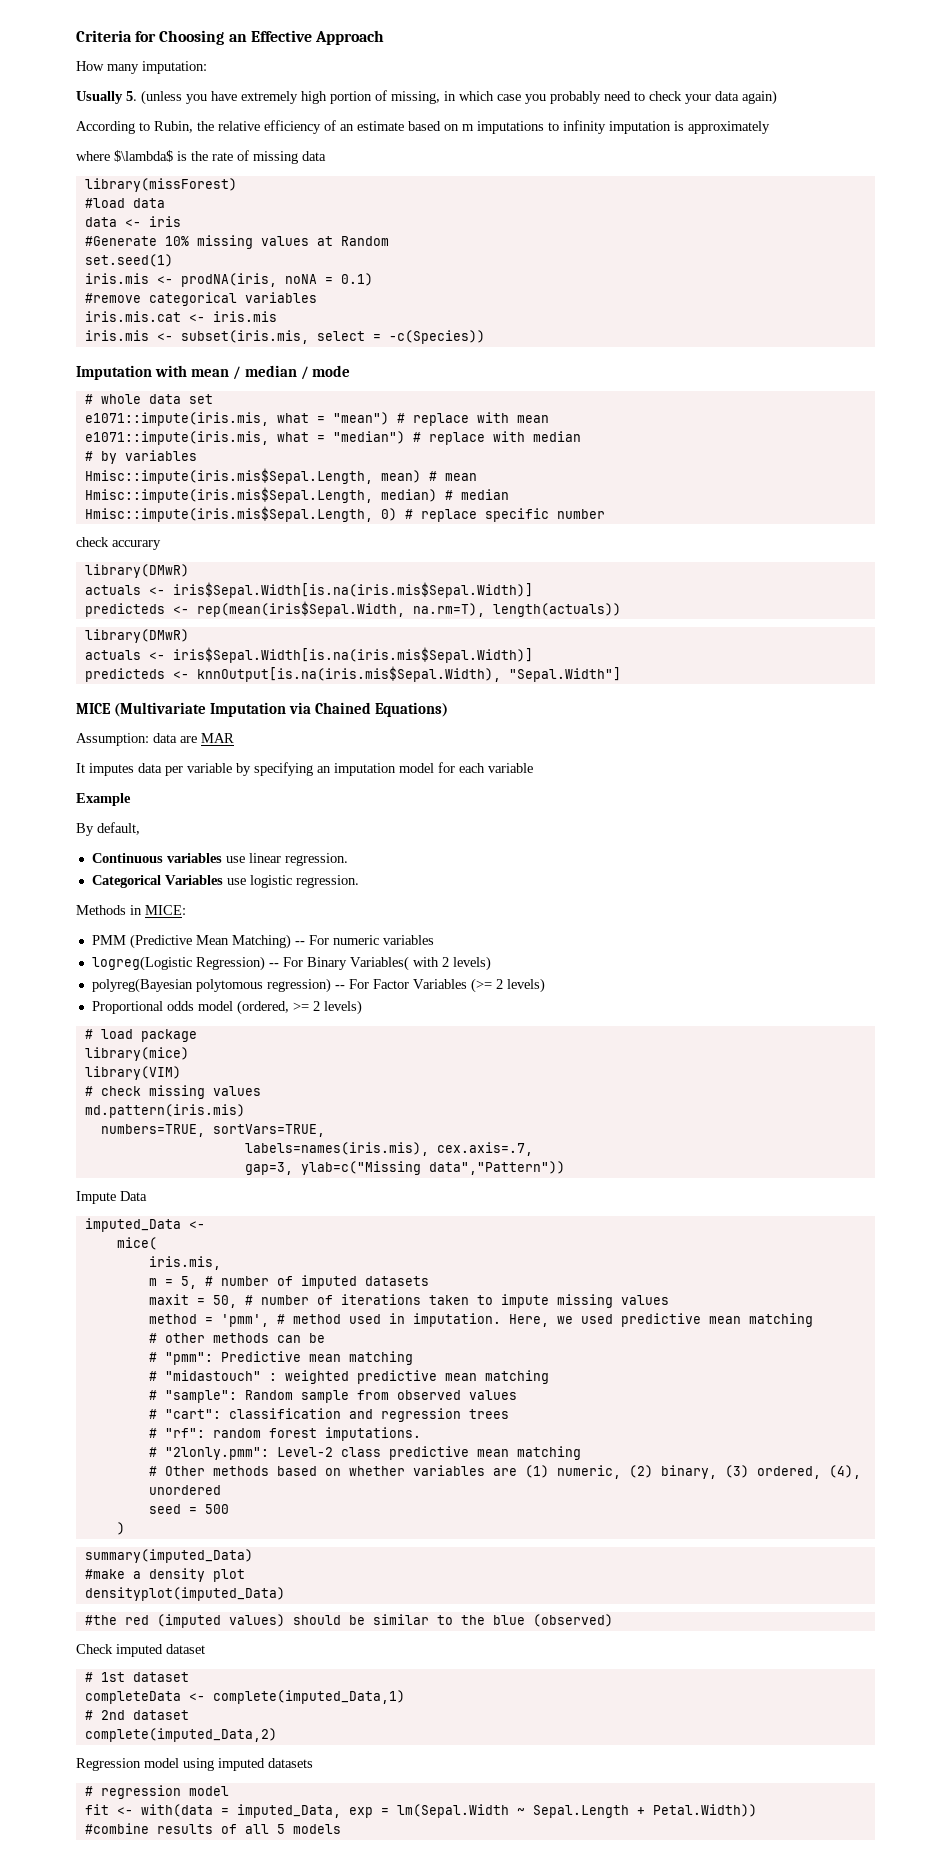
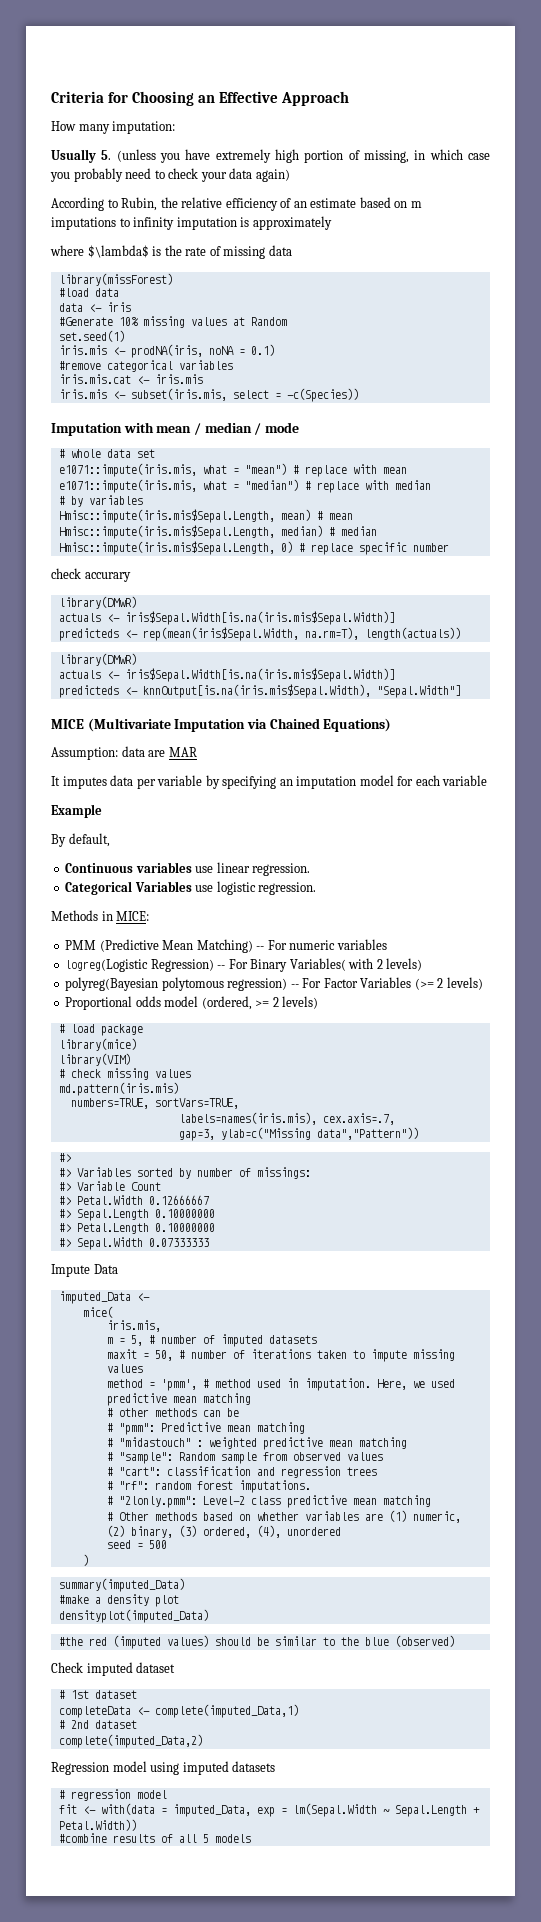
  gap=3, ylab=c("Missing data","Pattern"))
+ #>
+ #> Variables sorted by number of missings:
+ #> Variable Count
+ #> Petal.Width 0.12666667
+ #> Sepal.Length 0.10000000
+ #> Petal.Length 0.10000000
+ #> Sepal.Width 0.07333333

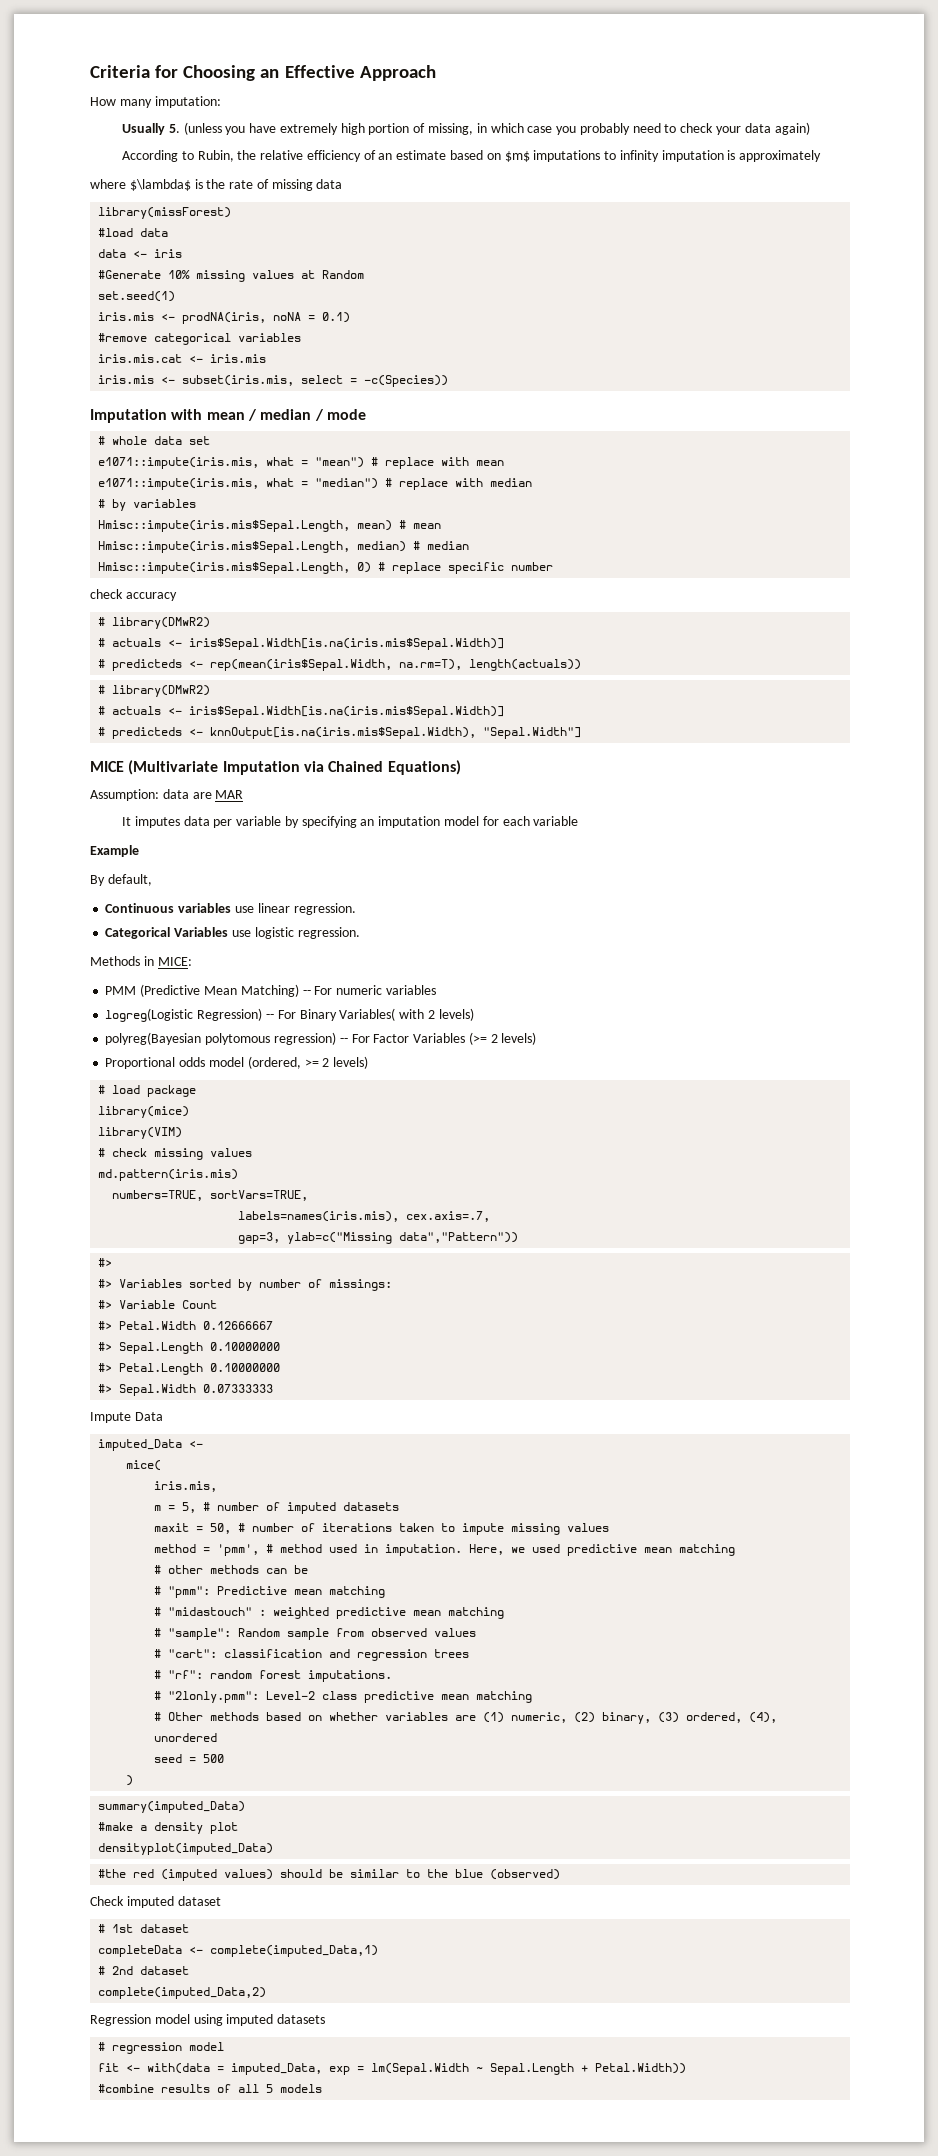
- According to Rubin, the relative efficiency of an estimate based on m imputations to infinity imputation is approximately
+ According to Rubin, the relative efficiency of an estimate based on $m$ imputations to infinity imputation is approximately
- check accurary
- library(DMwR)
- actuals <- iris$Sepal.Width[is.na(iris.mis$Sepal.Width)]
- predicteds <- rep(mean(iris$Sepal.Width, na.rm=T), length(actuals))
- library(DMwR)
- actuals <- iris$Sepal.Width[is.na(iris.mis$Sepal.Width)]
- predicteds <- knnOutput[is.na(iris.mis$Sepal.Width), "Sepal.Width"]
+ check accuracy
+ # library(DMwR2)
+ # actuals <- iris$Sepal.Width[is.na(iris.mis$Sepal.Width)]
+ # predicteds <- rep(mean(iris$Sepal.Width, na.rm=T), length(actuals))
+ # library(DMwR2)
+ # actuals <- iris$Sepal.Width[is.na(iris.mis$Sepal.Width)]
+ # predicteds <- knnOutput[is.na(iris.mis$Sepal.Width), "Sepal.Width"]

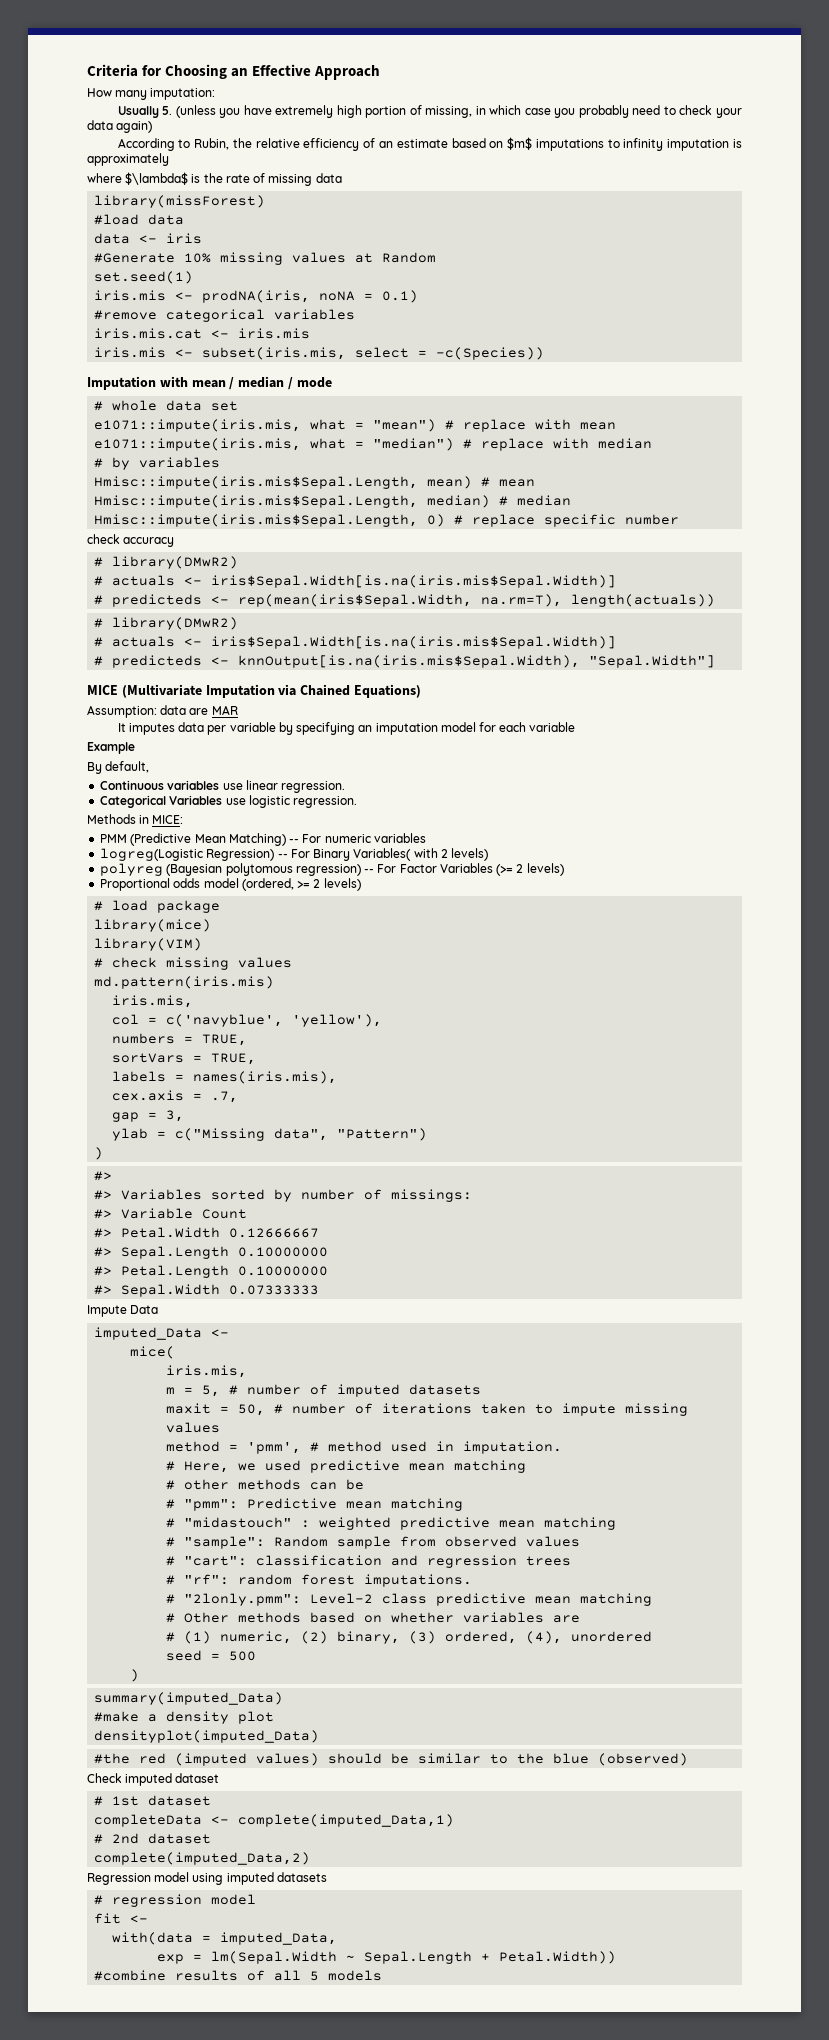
- polyreg(Bayesian polytomous regression) -- For Factor Variables (>= 2 levels)
+ polyreg (Bayesian polytomous regression) -- For Factor Variables (>= 2 levels)
  md.pattern(iris.mis)
- numbers=TRUE, sortVars=TRUE,
- labels=names(iris.mis), cex.axis=.7,
- gap=3, ylab=c("Missing data","Pattern"))
+ iris.mis,
+ col = c('navyblue', 'yellow'),
+ numbers = TRUE,
+ sortVars = TRUE,
+ labels = names(iris.mis),
+ cex.axis = .7,
+ gap = 3,
+ ylab = c("Missing data", "Pattern")
+ )
- method = 'pmm', # method used in imputation. Here, we used predictive mean matching
+ method = 'pmm', # method used in imputation.
+ # Here, we used predictive mean matching
- # Other methods based on whether variables are (1) numeric, (2) binary, (3) ordered, (4), unordered
+ # Other methods based on whether variables are
+ # (1) numeric, (2) binary, (3) ordered, (4), unordered
- fit <- with(data = imputed_Data, exp = lm(Sepal.Width ~ Sepal.Length + Petal.Width))
+ fit <-
+ with(data = imputed_Data,
+ exp = lm(Sepal.Width ~ Sepal.Length + Petal.Width))

